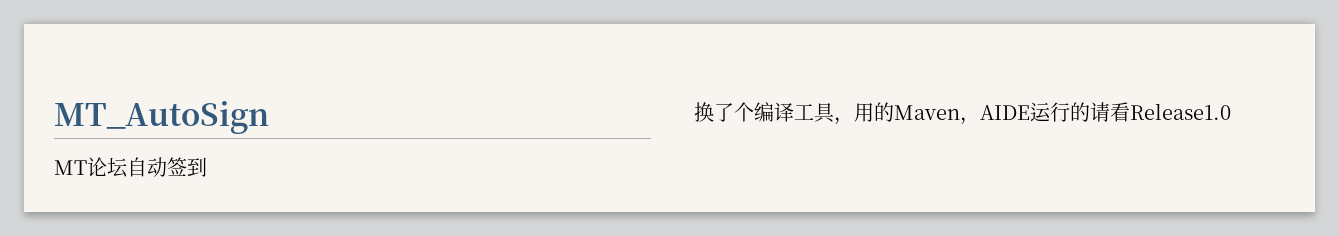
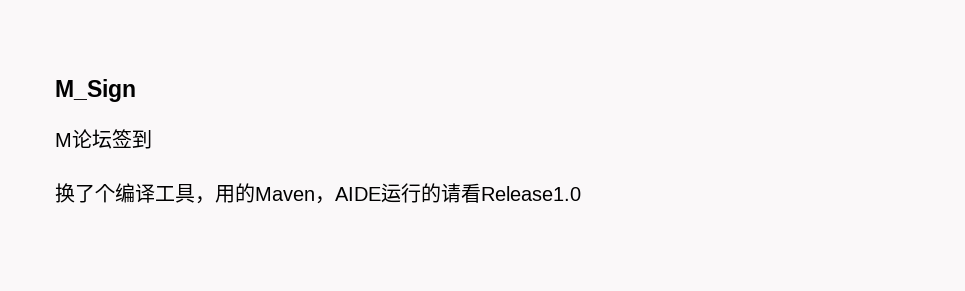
- MT_AutoSign
- MT论坛自动签到
+ M_Sign
+ M论坛签到

